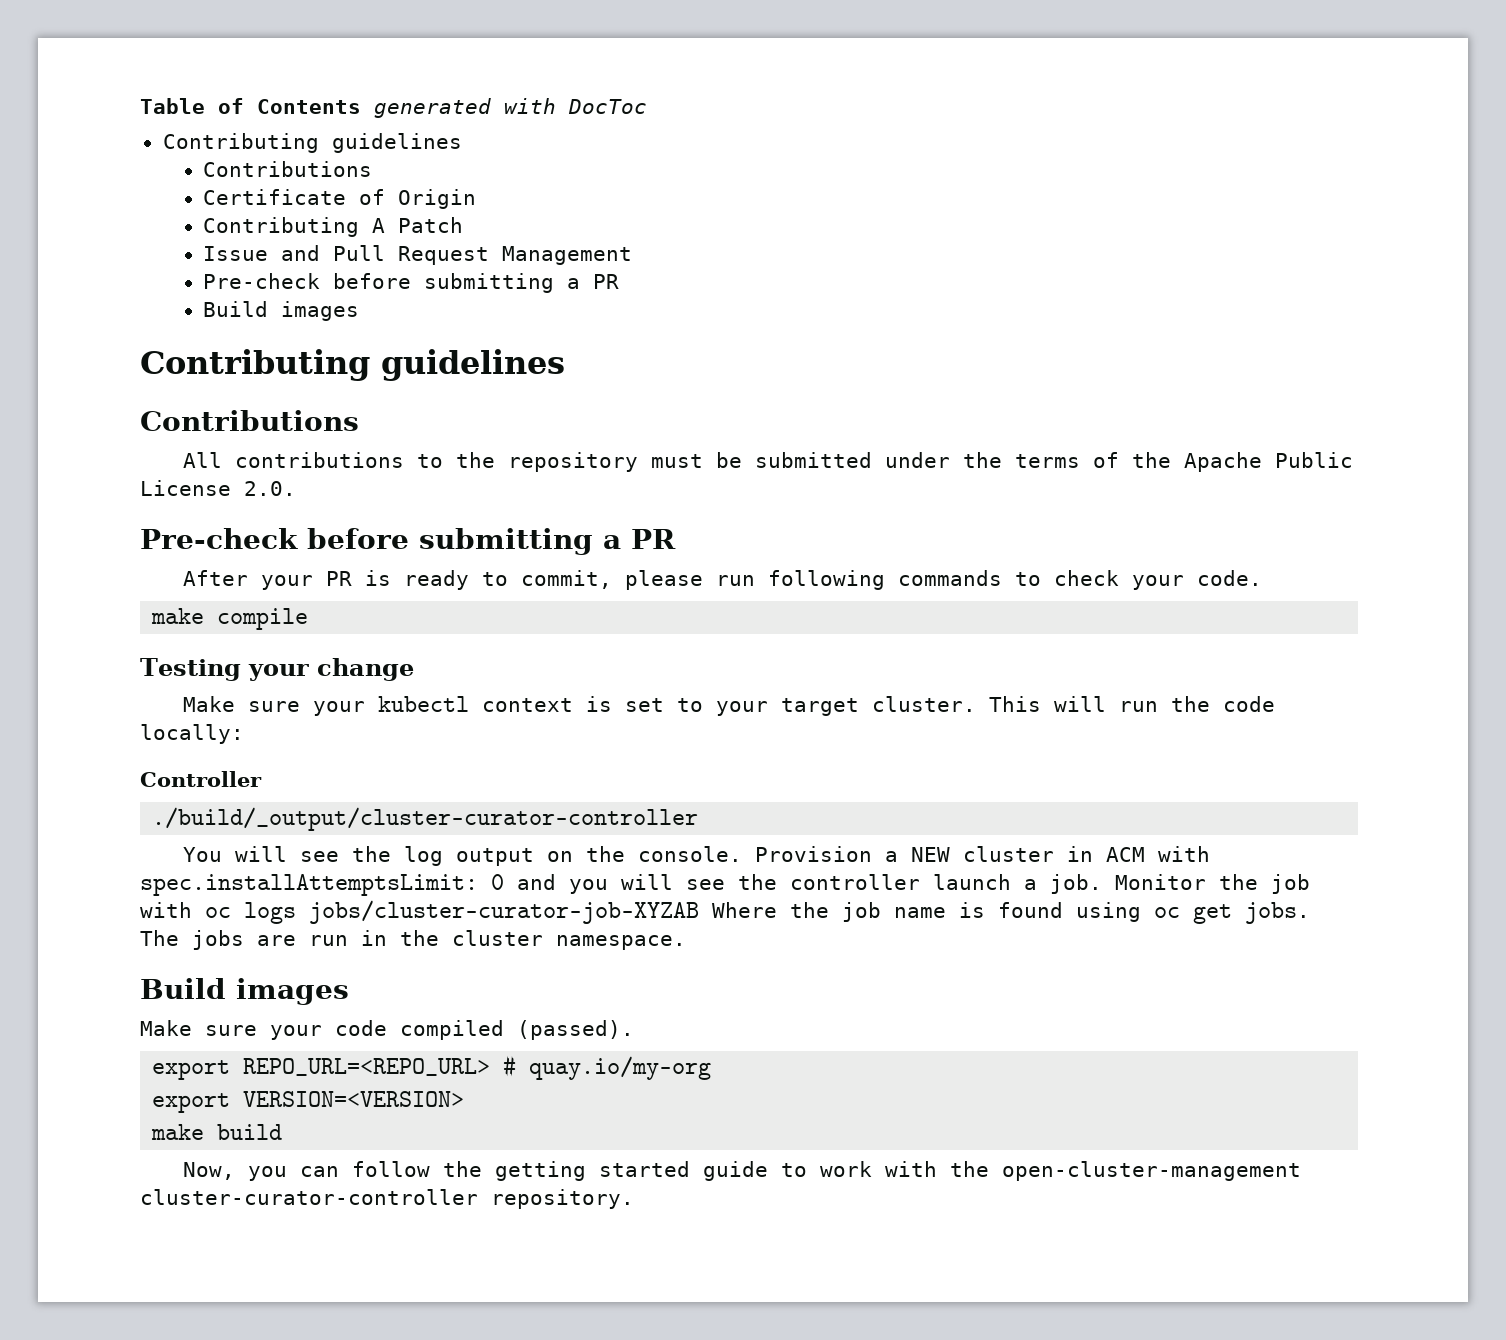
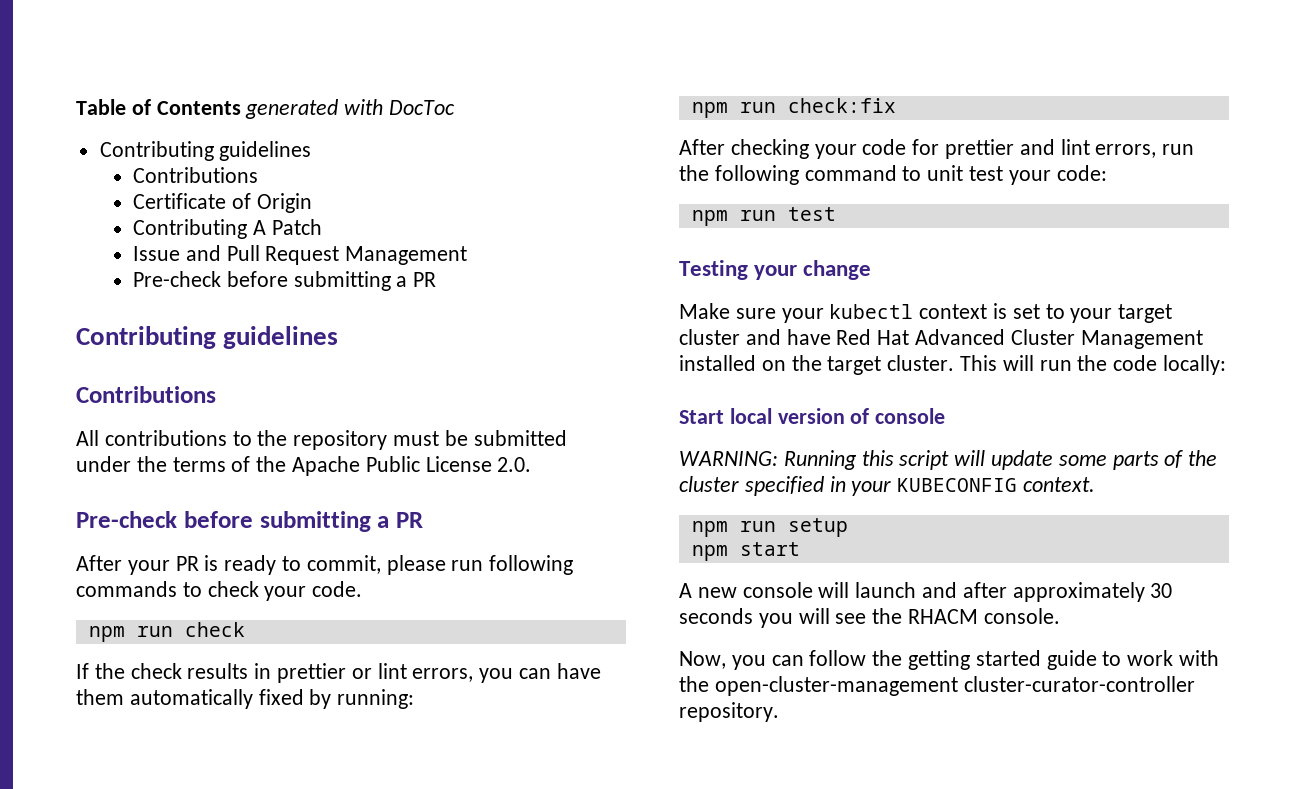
  Issue and Pull Request Management
  Pre-check before submitting a PR
- Build images
- make compile
+ npm run check
+ If the check results in prettier or lint errors, you can have them automatically fixed by running:
+ npm run check:fix
+ After checking your code for prettier and lint errors, run the following command to unit test your code:
+ npm run test
- Make sure your kubectl context is set to your target cluster.
+ Make sure your kubectl context is set to your target cluster and have Red Hat Advanced Cluster Management installed on the target cluster.
- Controller
- ./build/_output/cluster-curator-controller
- You will see the log output on the console. Provision a NEW cluster in ACM with spec.installAttemptsLimit: 0 and you will see the controller launch a job. Monitor the job with oc logs jobs/cluster-curator-job-XYZAB Where the job name is found using oc get jobs. The jobs are run in the cluster namespace.
- Build images
- Make sure your code compiled (passed).
- export REPO_URL=<REPO_URL> # quay.io/my-org
- export VERSION=<VERSION>
- make build
+ Start local version of console
+ WARNING: Running this script will update some parts of the cluster specified in your KUBECONFIG context.
+ npm run setup
+ npm start
+ A new console will launch and after approximately 30 seconds you will see the RHACM console.

